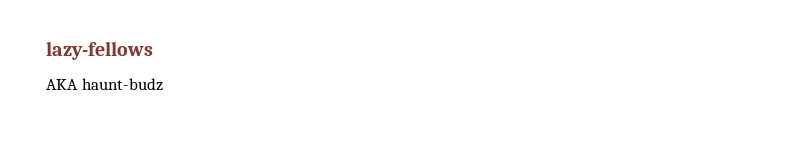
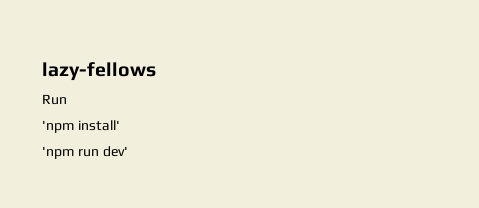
- AKA haunt-budz
+ Run
+ 'npm install'
+ 'npm run dev'

